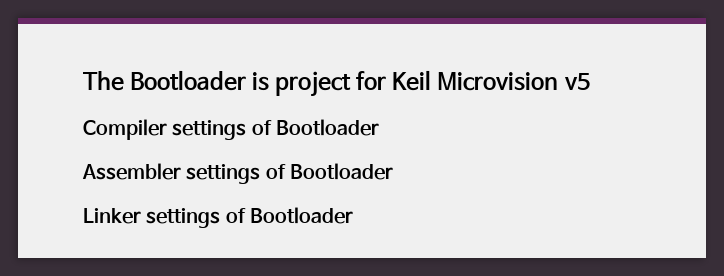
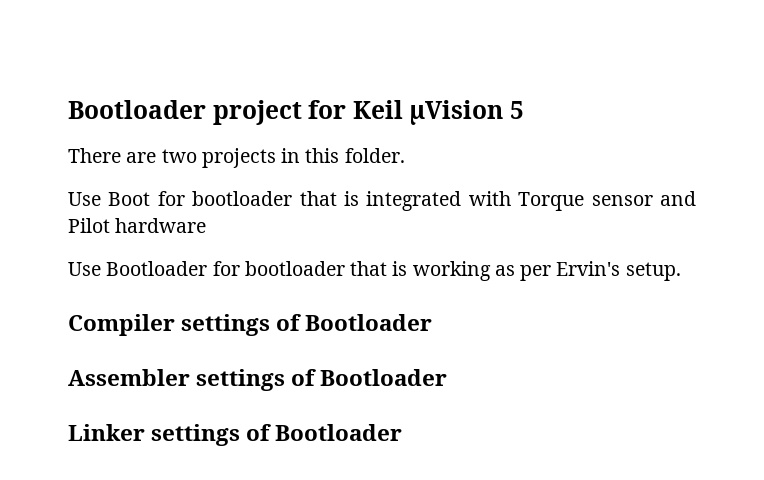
- The Bootloader is project for Keil Microvision v5
+ Bootloader project for Keil µVision 5
+ There are two projects in this folder.
+ Use Boot for bootloader that is integrated with Torque sensor and Pilot hardware
+ Use Bootloader for bootloader that is working as per Ervin's setup.

